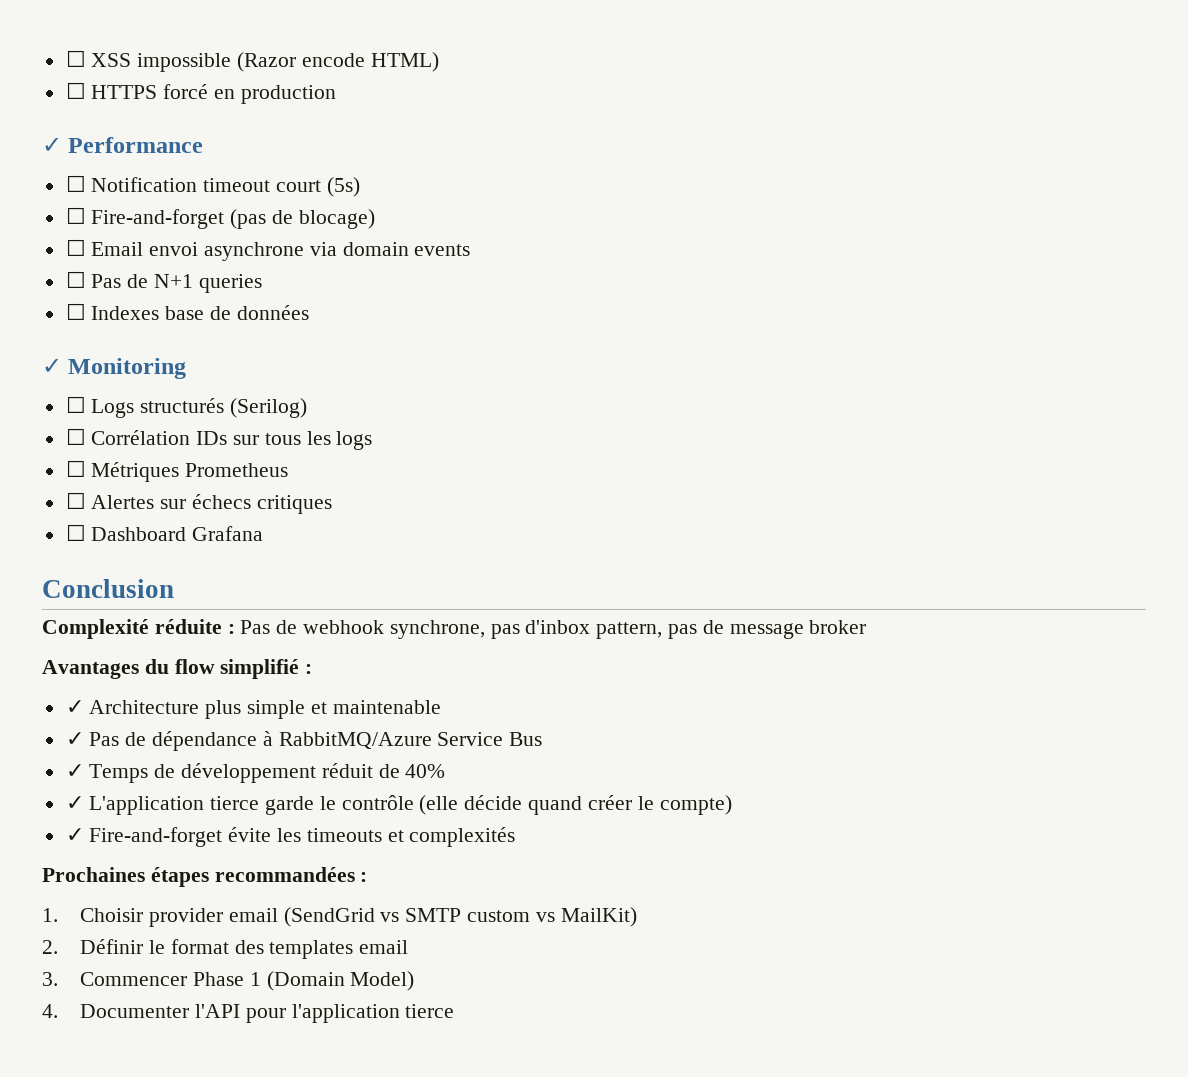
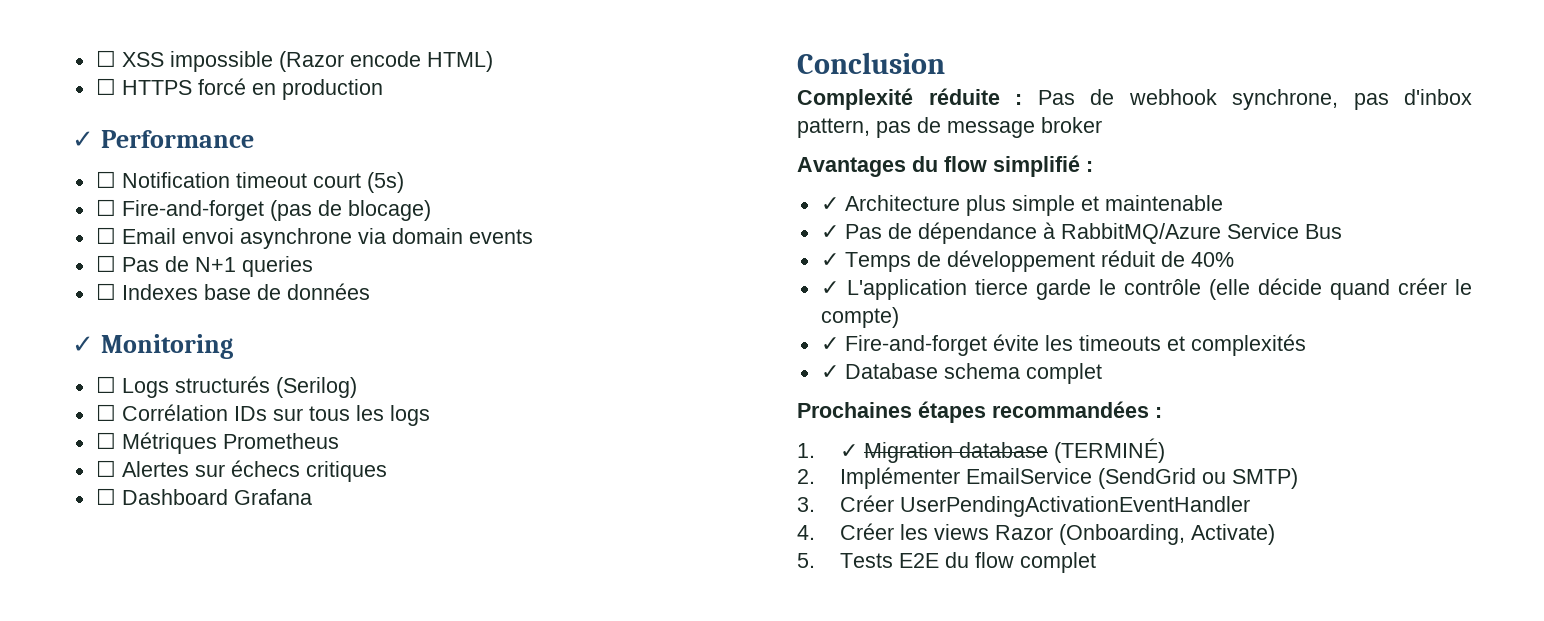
+ ✓ Database schema complet
- 1. Choisir provider email (SendGrid vs SMTP custom vs MailKit)
- 2. Définir le format des templates email
- 3. Commencer Phase 1 (Domain Model)
- 4. Documenter l'API pour l'application tierce
+ 1. ✓ Migration database (TERMINÉ)
+ 2. Implémenter EmailService (SendGrid ou SMTP)
+ 3. Créer UserPendingActivationEventHandler
+ 4. Créer les views Razor (Onboarding, Activate)
+ 5. Tests E2E du flow complet

